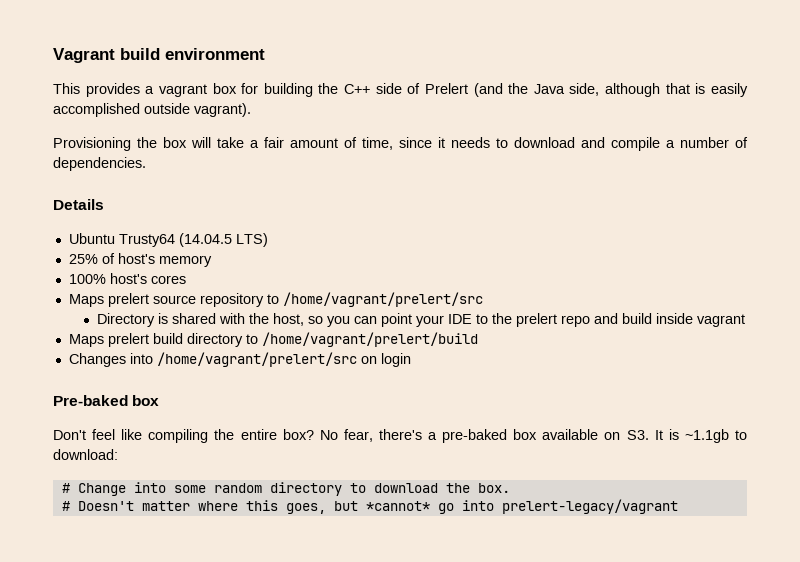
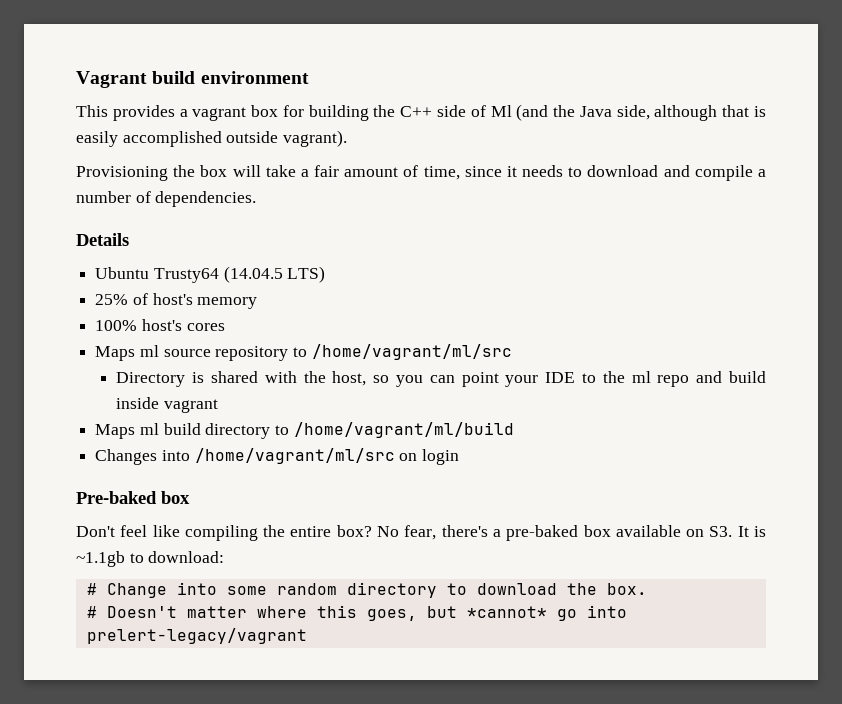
- This provides a vagrant box for building the C++ side of Prelert (and the Java side, although that is easily accomplished outside vagrant).
+ This provides a vagrant box for building the C++ side of Ml (and the Java side, although that is easily accomplished outside vagrant).
- Maps prelert source repository to /home/vagrant/prelert/src
+ Maps ml source repository to /home/vagrant/ml/src
- Directory is shared with the host, so you can point your IDE to the prelert repo and build inside vagrant
+ Directory is shared with the host, so you can point your IDE to the ml repo and build inside vagrant
- Maps prelert build directory to /home/vagrant/prelert/build
+ Maps ml build directory to /home/vagrant/ml/build
- Changes into /home/vagrant/prelert/src on login
+ Changes into /home/vagrant/ml/src on login

